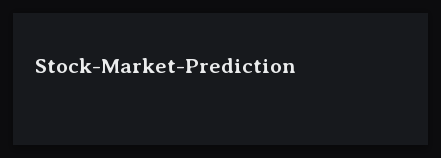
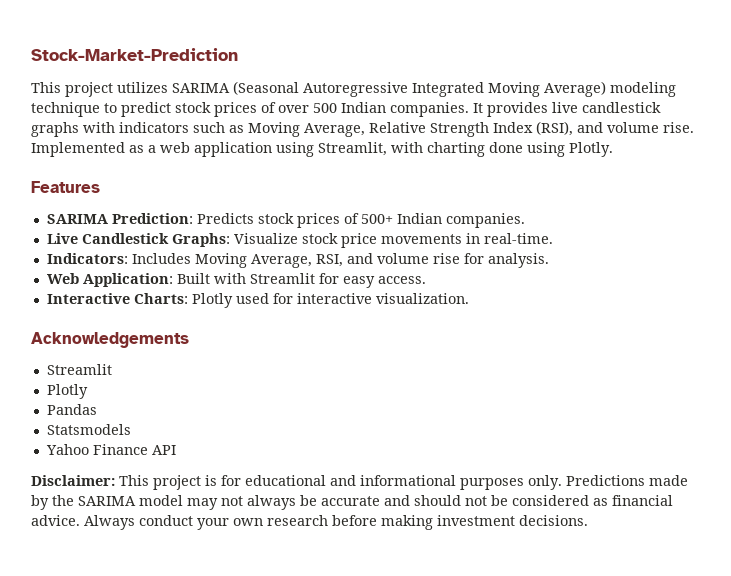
+ This project utilizes SARIMA (Seasonal Autoregressive Integrated Moving Average) modeling technique to predict stock prices of over 500 Indian companies. It provides live candlestick graphs with indicators such as Moving Average, Relative Strength Index (RSI), and volume rise. Implemented as a web application using Streamlit, with charting done using Plotly.
+ Features
+ SARIMA Prediction: Predicts stock prices of 500+ Indian companies.
+ Live Candlestick Graphs: Visualize stock price movements in real-time.
+ Indicators: Includes Moving Average, RSI, and volume rise for analysis.
+ Web Application: Built with Streamlit for easy access.
+ Interactive Charts: Plotly used for interactive visualization.
+ Acknowledgements
+ Streamlit
+ Plotly
+ Pandas
+ Statsmodels
+ Yahoo Finance API
+ Disclaimer: This project is for educational and informational purposes only. Predictions made by the SARIMA model may not always be accurate and should not be considered as financial advice. Always conduct your own research before making investment decisions.

